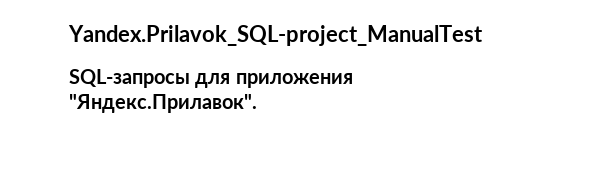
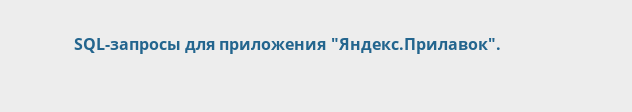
- Yandex.Prilavok_SQL-project_ManualTest

